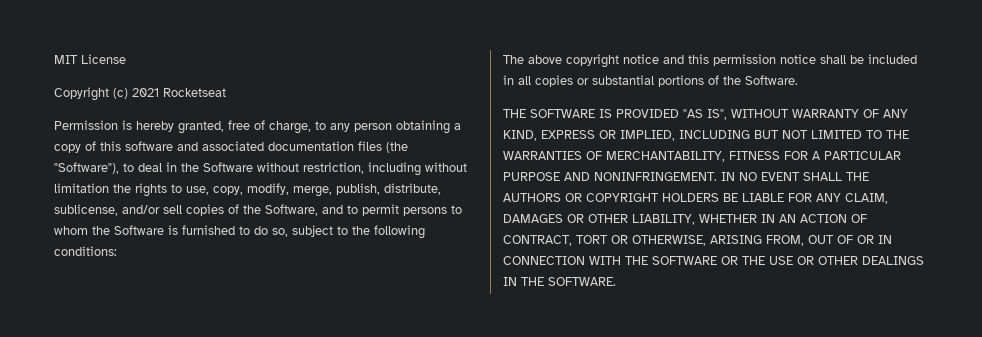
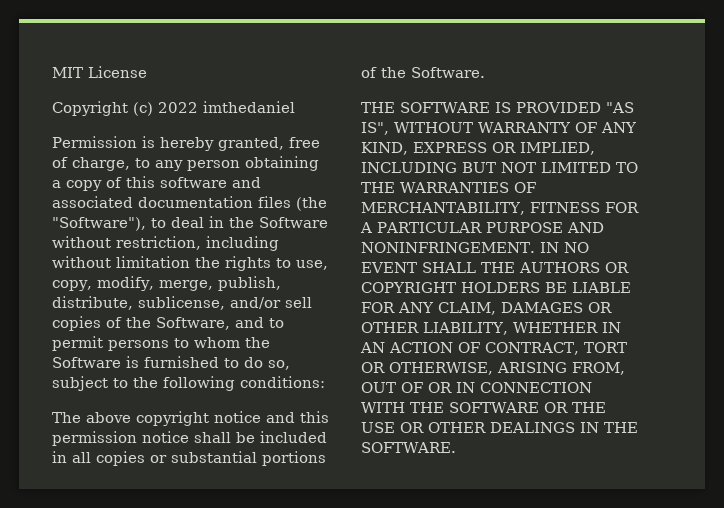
- Copyright (c) 2021 Rocketseat
+ Copyright (c) 2022 imthedaniel

